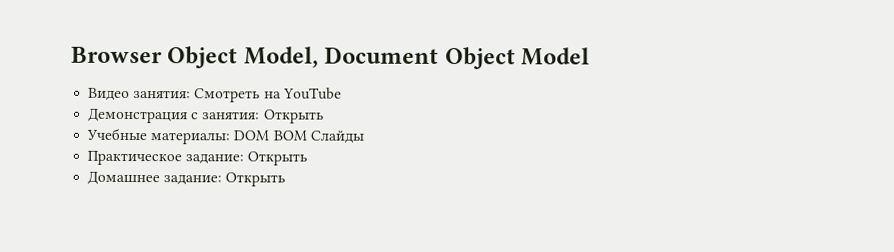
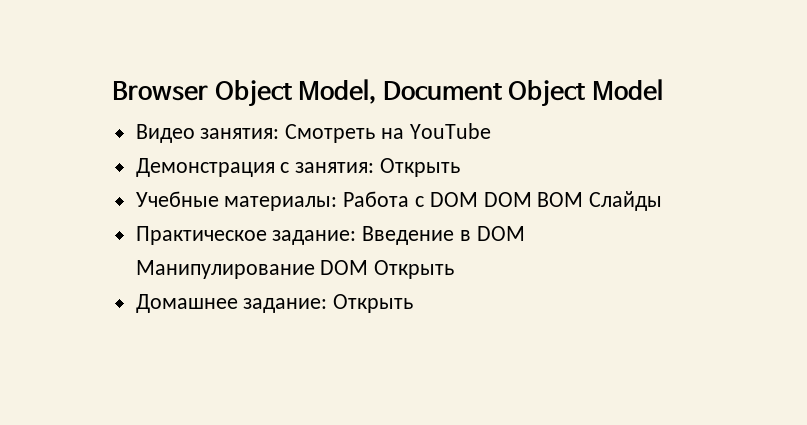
- Учебные материалы: DOM BOM Слайды
+ Учебные материалы: Работа с DOM DOM BOM Слайды
- Практическое задание: Открыть
+ Практическое задание: Введение в DOM Манипулирование DOM Открыть

